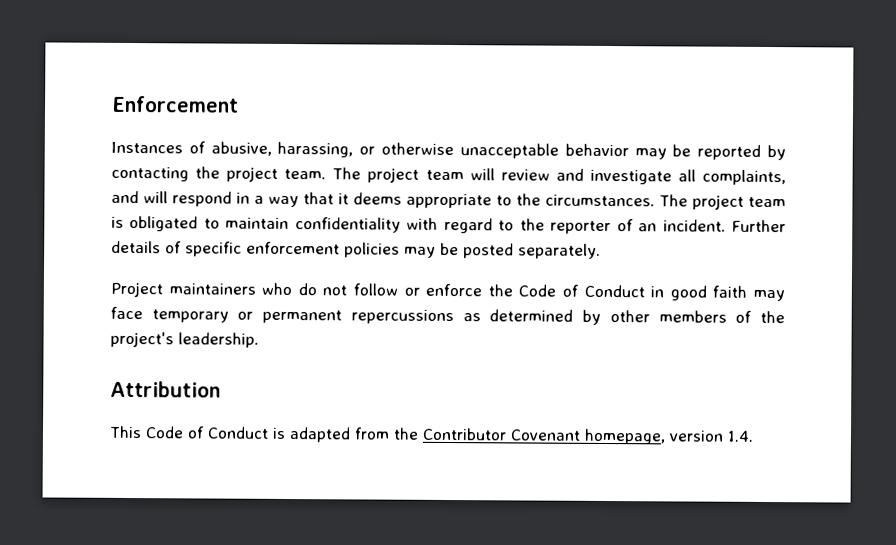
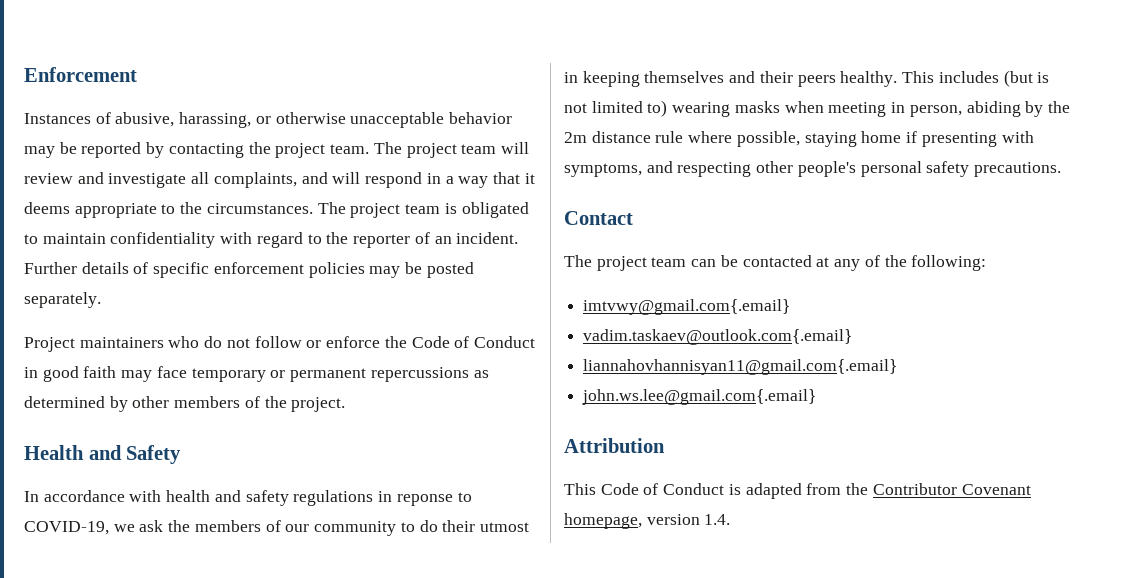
- Project maintainers who do not follow or enforce the Code of Conduct in good faith may face temporary or permanent repercussions as determined by other members of the project's leadership.
+ Project maintainers who do not follow or enforce the Code of Conduct in good faith may face temporary or permanent repercussions as determined by other members of the project.
+ Health and Safety
+ In accordance with health and safety regulations in reponse to COVID-19, we ask the members of our community to do their utmost in keeping themselves and their peers healthy. This includes (but is not limited to) wearing masks when meeting in person, abiding by the 2m distance rule where possible, staying home if presenting with symptoms, and respecting other people's personal safety precautions.
+ Contact
+ The project team can be contacted at any of the following:
+ imtvwy@gmail.com{.email}
+ vadim.taskaev@outlook.com{.email}
+ liannahovhannisyan11@gmail.com{.email}
+ john.ws.lee@gmail.com{.email}

